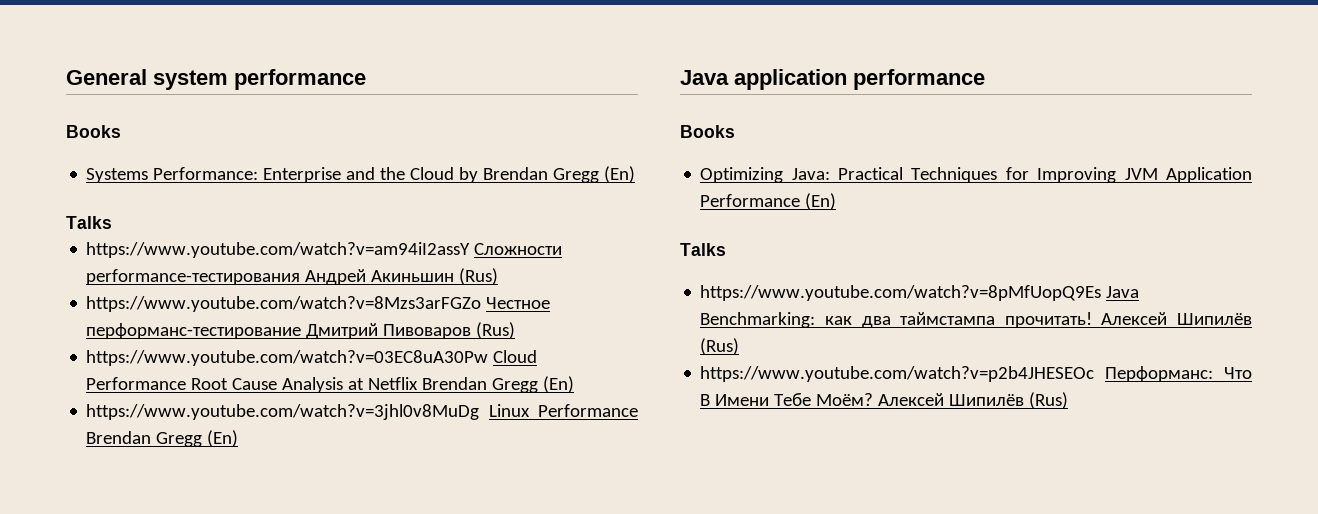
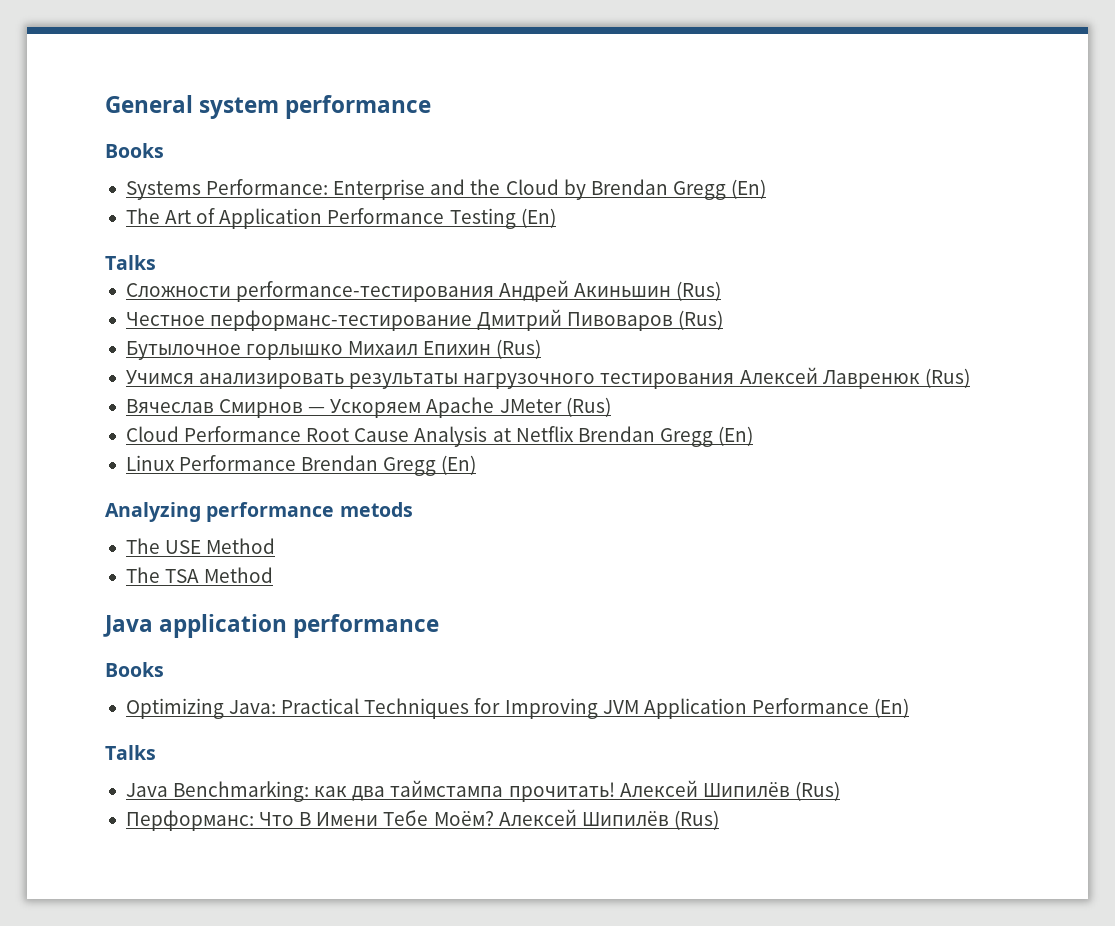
  Systems Performance: Enterprise and the Cloud by Brendan Gregg (En)
+ The Art of Application Performance Testing (En)
  Talks
- https://www.youtube.com/watch?v=am94iI2assY Сложности performance-тестирования Андрей Акиньшин (Rus)
+ Сложности performance-тестирования Андрей Акиньшин (Rus)
- https://www.youtube.com/watch?v=8Mzs3arFGZo Честное перформанс-тестирование Дмитрий Пивоваров (Rus)
+ Честное перформанс-тестирование Дмитрий Пивоваров (Rus)
- https://www.youtube.com/watch?v=03EC8uA30Pw Cloud Performance Root Cause Analysis at Netflix Brendan Gregg (En)
+ Бутылочное горлышко Михаил Епихин (Rus)
+ Учимся анализировать результаты нагрузочного тестирования Алексей Лавренюк (Rus)
+ Вячеслав Смирнов — Ускоряем Apache JMeter (Rus)
+ Cloud Performance Root Cause Analysis at Netflix Brendan Gregg (En)
- https://www.youtube.com/watch?v=3jhl0v8MuDg Linux Performance Brendan Gregg (En)
+ Linux Performance Brendan Gregg (En)
+ Analyzing performance metods
+ The USE Method
+ The TSA Method
- https://www.youtube.com/watch?v=8pMfUopQ9Es Java Benchmarking: как два таймстампа прочитать!
+ Java Benchmarking: как два таймстампа прочитать!
- https://www.youtube.com/watch?v=p2b4JHESEOc Перформанс: Что В Имени Тебе Моём?
+ Перформанс: Что В Имени Тебе Моём?

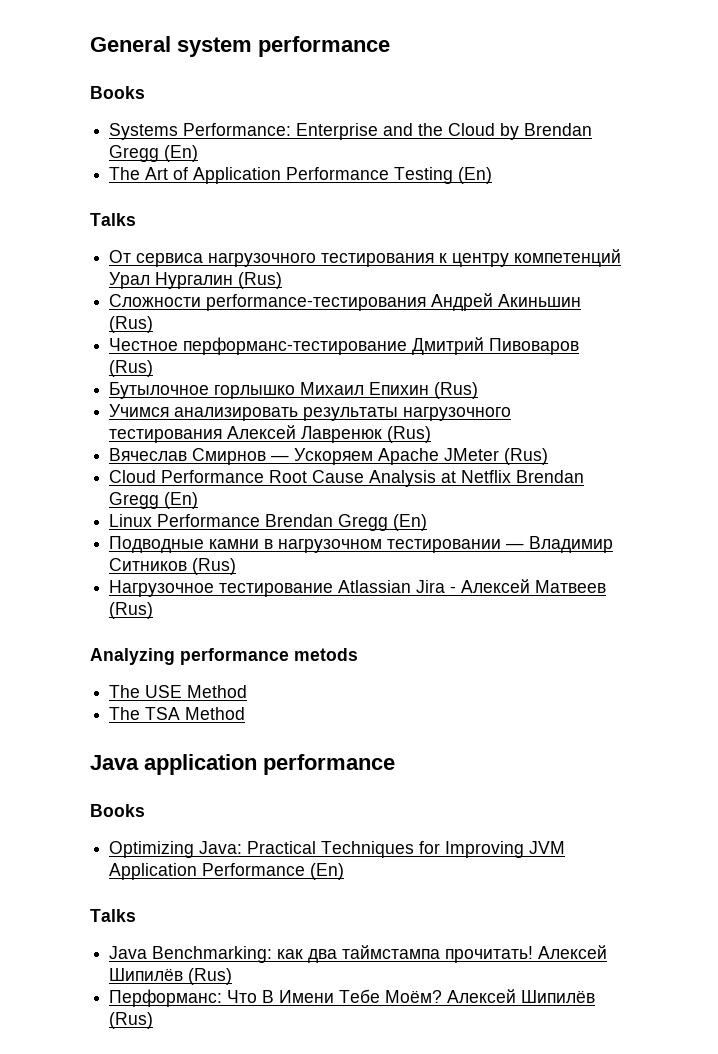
+ От сервиса нагрузочного тестирования к центру компетенций Урал Нургалин (Rus)
+ Подводные камни в нагрузочном тестировании — Владимир Ситников (Rus)
+ Нагрузочное тестирование Atlassian Jira - Алексей Матвеев (Rus)

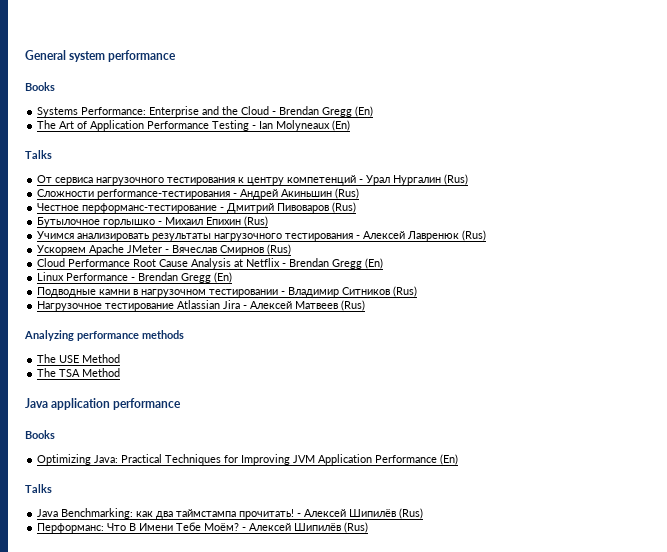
- Systems Performance: Enterprise and the Cloud by Brendan Gregg (En)
+ Systems Performance: Enterprise and the Cloud - Brendan Gregg (En)
- The Art of Application Performance Testing (En)
+ The Art of Application Performance Testing - Ian Molyneaux (En)
- От сервиса нагрузочного тестирования к центру компетенций Урал Нургалин (Rus)
+ От сервиса нагрузочного тестирования к центру компетенций - Урал Нургалин (Rus)
- Сложности performance-тестирования Андрей Акиньшин (Rus)
+ Сложности performance-тестирования - Андрей Акиньшин (Rus)
- Честное перформанс-тестирование Дмитрий Пивоваров (Rus)
+ Честное перформанс-тестирование - Дмитрий Пивоваров (Rus)
- Бутылочное горлышко Михаил Епихин (Rus)
+ Бутылочное горлышко - Михаил Епихин (Rus)
- Учимся анализировать результаты нагрузочного тестирования Алексей Лавренюк (Rus)
+ Учимся анализировать результаты нагрузочного тестирования - Алексей Лавренюк (Rus)
- Вячеслав Смирнов — Ускоряем Apache JMeter (Rus)
+ Ускоряем Apache JMeter - Вячеслав Смирнов (Rus)
- Cloud Performance Root Cause Analysis at Netflix Brendan Gregg (En)
+ Cloud Performance Root Cause Analysis at Netflix - Brendan Gregg (En)
- Linux Performance Brendan Gregg (En)
+ Linux Performance - Brendan Gregg (En)
- Подводные камни в нагрузочном тестировании — Владимир Ситников (Rus)
+ Подводные камни в нагрузочном тестировании - Владимир Ситников (Rus)
- Analyzing performance metods
+ Analyzing performance methods
- Java Benchmarking: как два таймстампа прочитать! Алексей Шипилёв (Rus)
+ Java Benchmarking: как два таймстампа прочитать! - Алексей Шипилёв (Rus)
- Перформанс: Что В Имени Тебе Моём? Алексей Шипилёв (Rus)
+ Перформанс: Что В Имени Тебе Моём? - Алексей Шипилёв (Rus)

